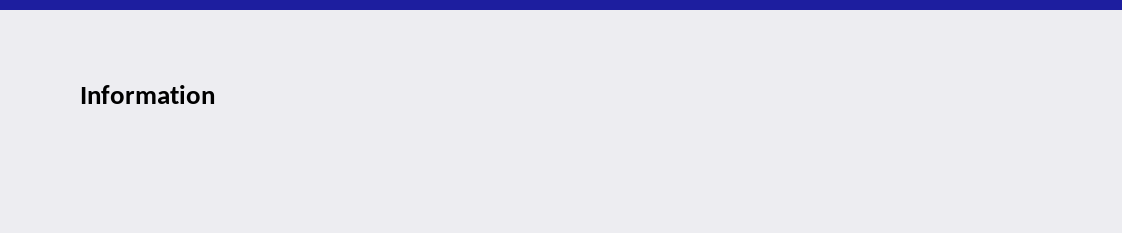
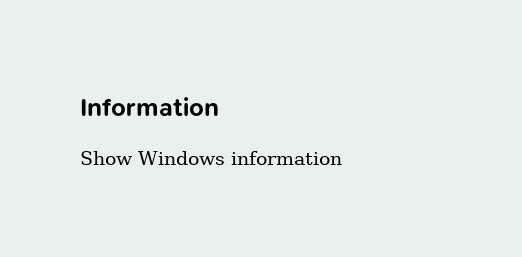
+ Show Windows information

